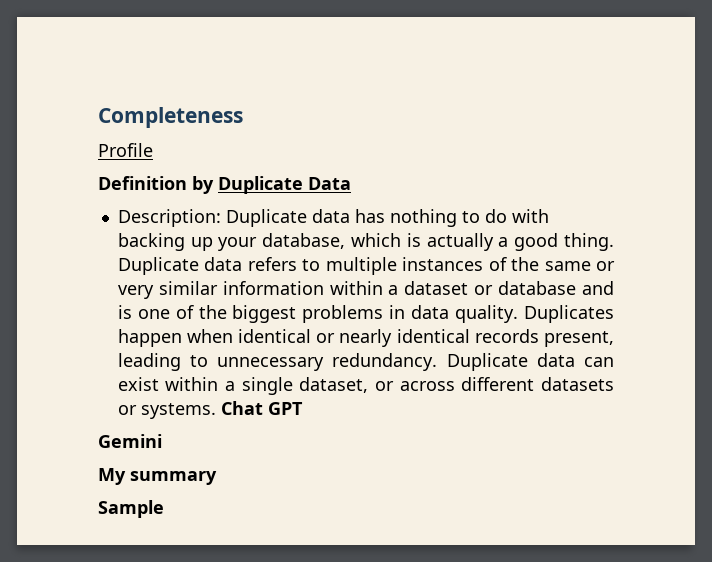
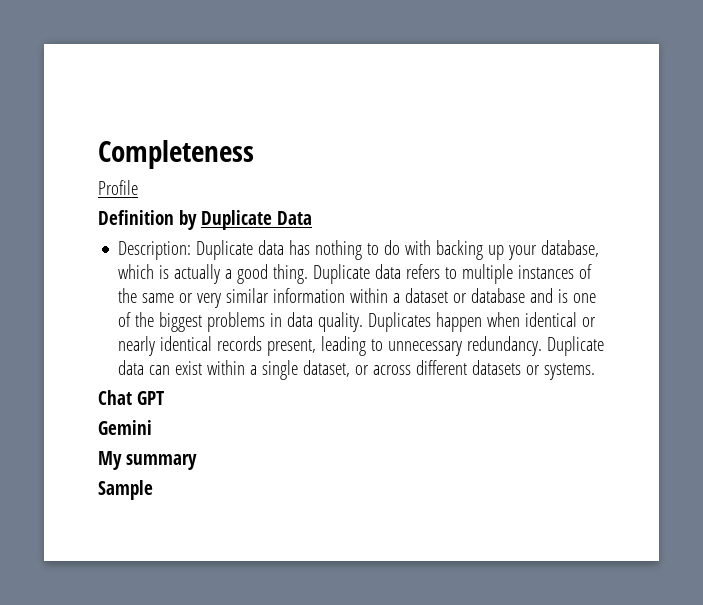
- Duplicate data can exist within a single dataset, or across different datasets or systems. Chat GPT
+ Duplicate data can exist within a single dataset, or across different datasets or systems.
+ Chat GPT

